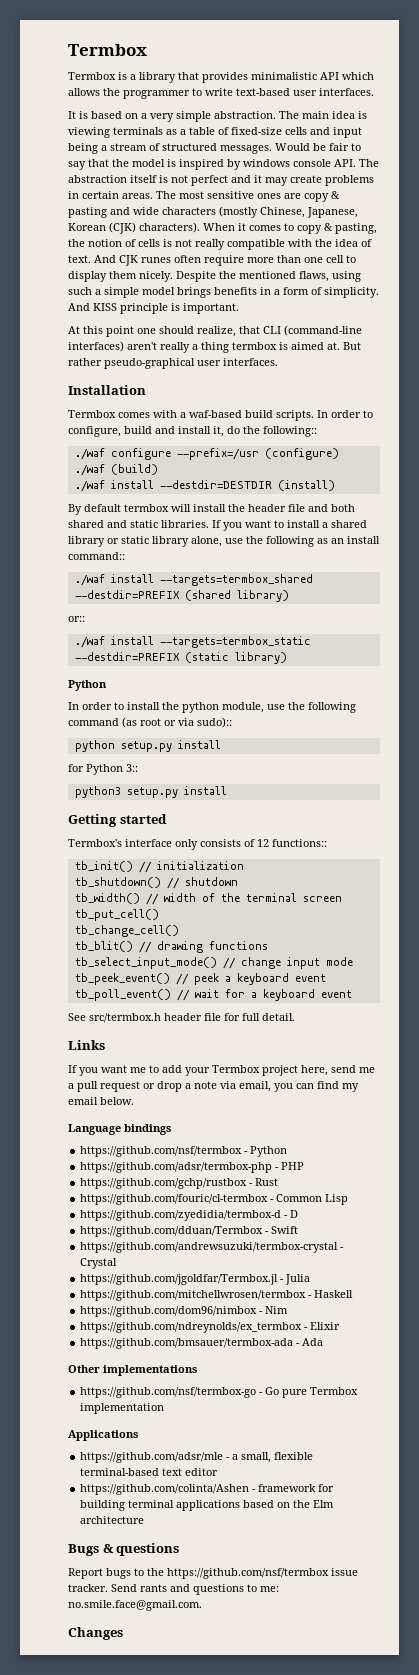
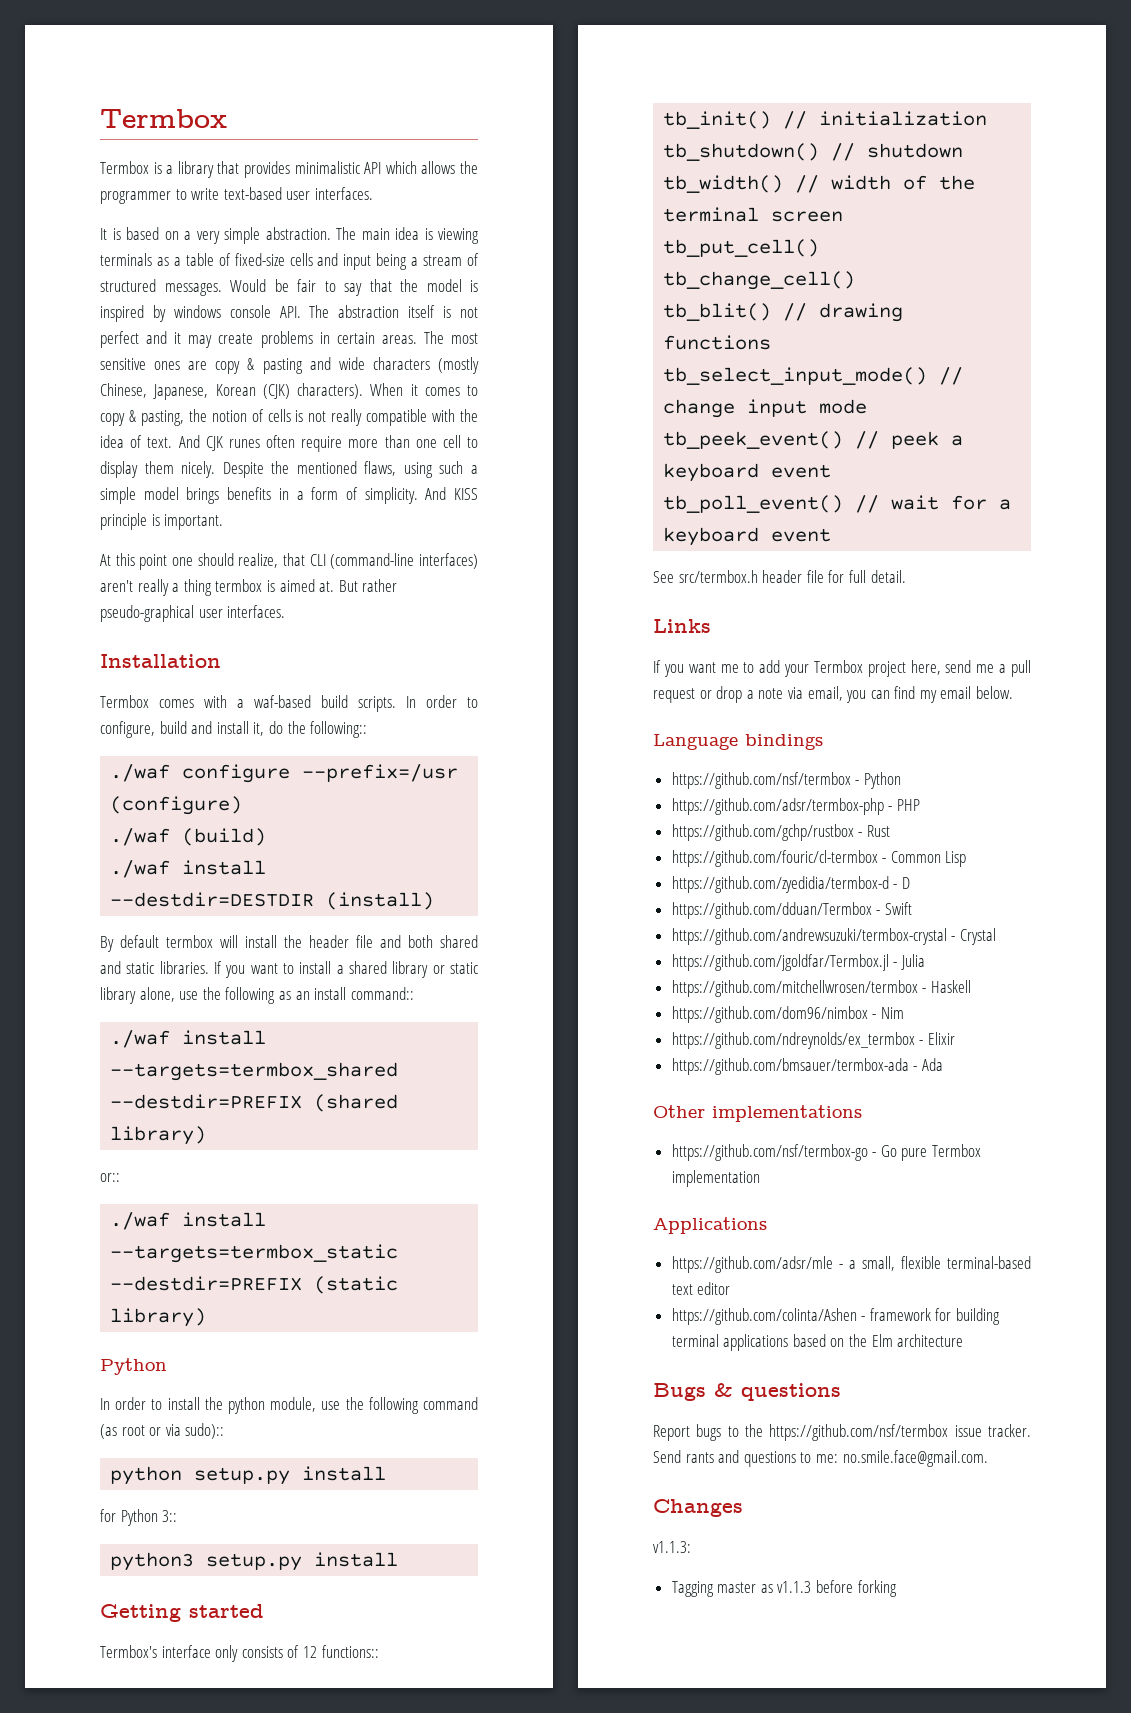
+ v1.1.3:
+ Tagging master as v1.1.3 before forking

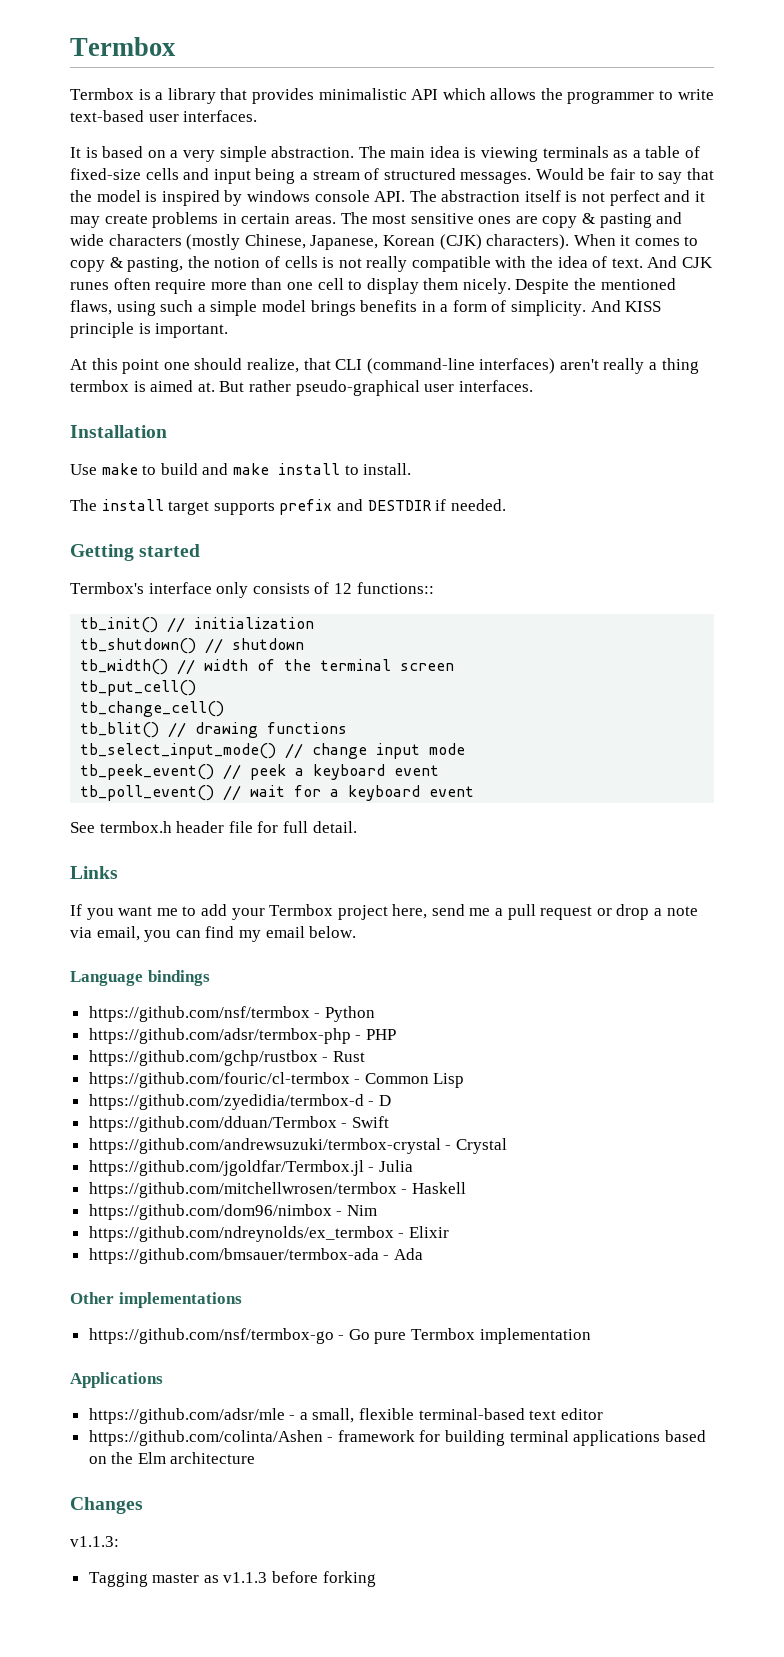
- Termbox comes with a waf-based build scripts. In order to configure, build and install it, do the following::
- ./waf configure --prefix=/usr (configure)
- ./waf (build)
- ./waf install --destdir=DESTDIR (install)
- By default termbox will install the header file and both shared and static libraries. If you want to install a shared library or static library alone, use the following as an install command::
- ./waf install --targets=termbox_shared --destdir=PREFIX (shared library)
- or::
- ./waf install --targets=termbox_static --destdir=PREFIX (static library)
- Python
- In order to install the python module, use the following command (as root or via sudo)::
- python setup.py install
- for Python 3::
- python3 setup.py install
+ Use make to build and make install to install.
+ The install target supports prefix and DESTDIR if needed.
- See src/termbox.h header file for full detail.
+ See termbox.h header file for full detail.
- Bugs & questions
- Report bugs to the https://github.com/nsf/termbox issue tracker. Send rants and questions to me: no.smile.face@gmail.com.

